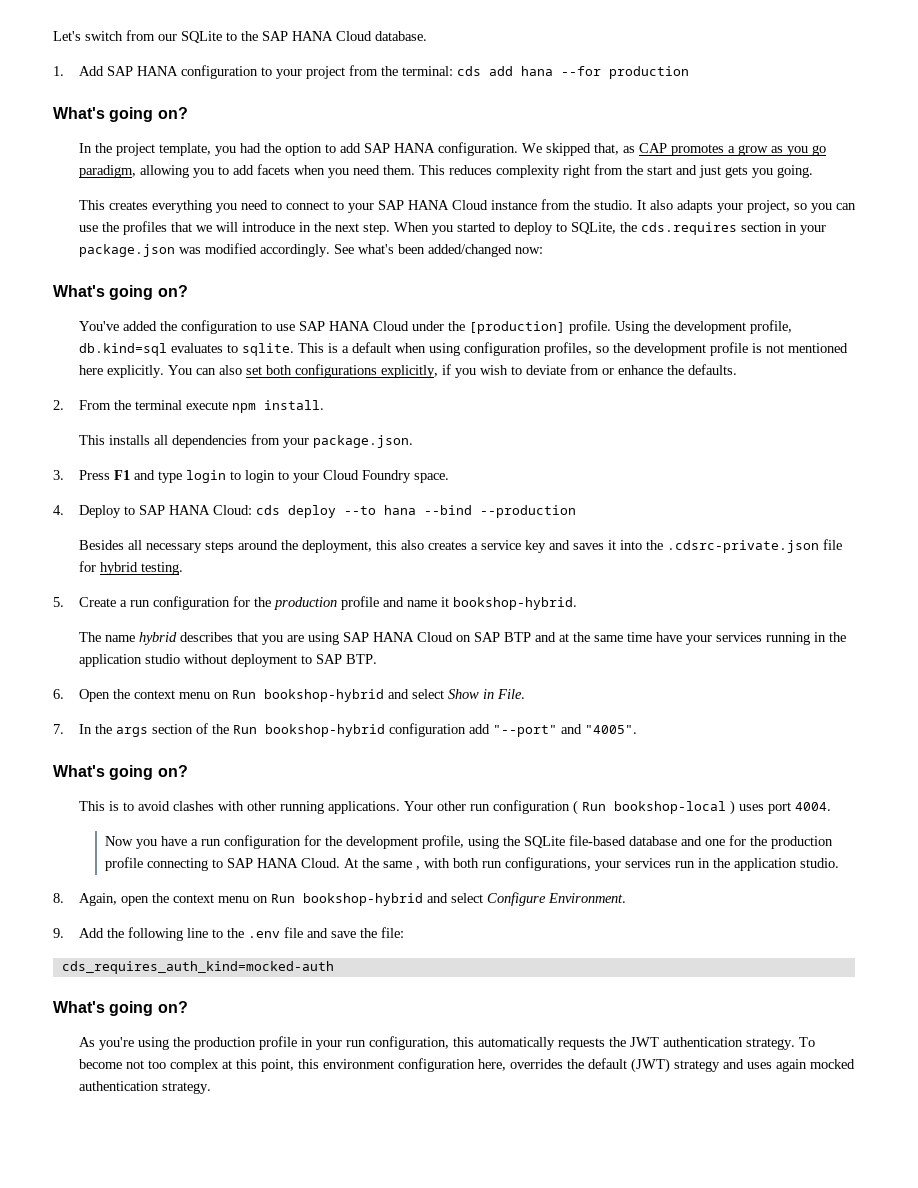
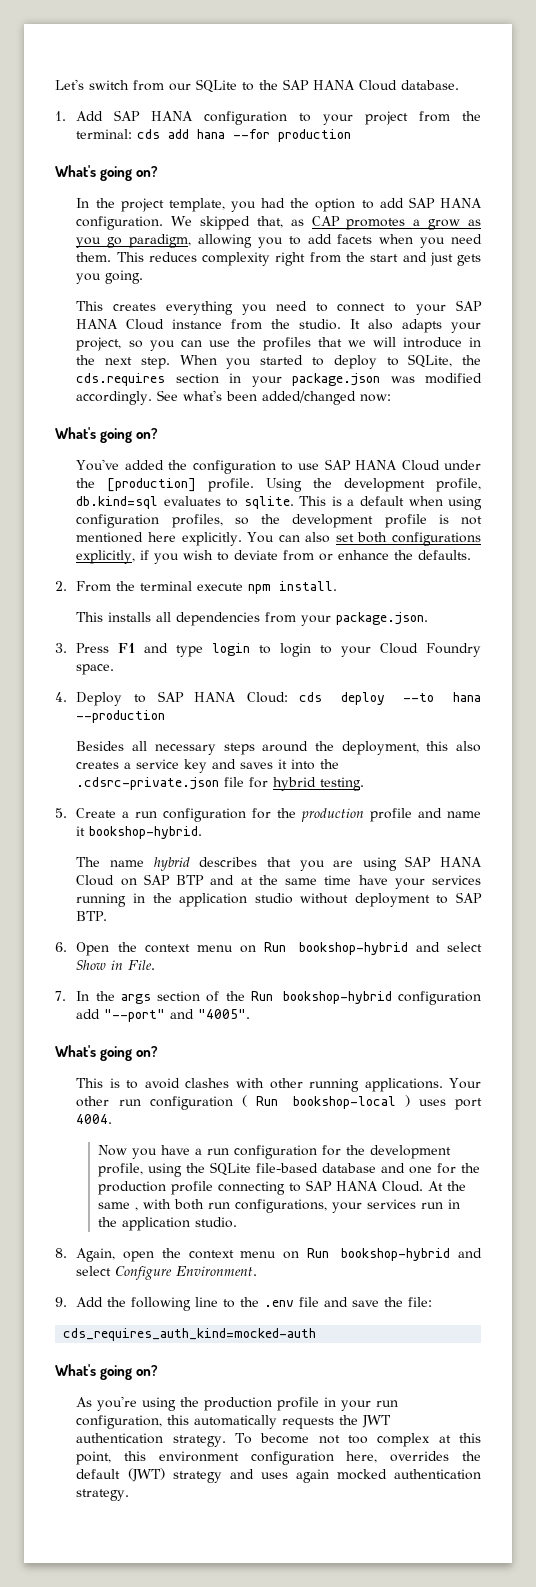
- 4. Deploy to SAP HANA Cloud: cds deploy --to hana --bind --production
+ 4. Deploy to SAP HANA Cloud: cds deploy --to hana --production

